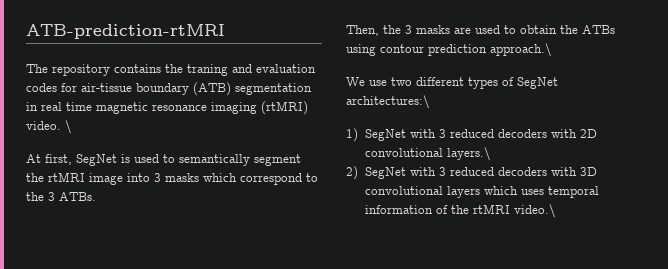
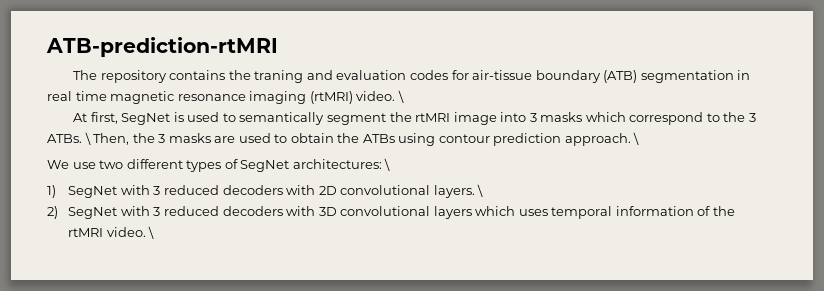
- At first, SegNet is used to semantically segment the rtMRI image into 3 masks which correspond to the 3 ATBs.
- Then, the 3 masks are used to obtain the ATBs using contour prediction approach.\
+ At first, SegNet is used to semantically segment the rtMRI image into 3 masks which correspond to the 3 ATBs. \ Then, the 3 masks are used to obtain the ATBs using contour prediction approach. \
- We use two different types of SegNet architectures:\
+ We use two different types of SegNet architectures: \
- 1) SegNet with 3 reduced decoders with 2D convolutional layers.\
+ 1) SegNet with 3 reduced decoders with 2D convolutional layers. \
- 2) SegNet with 3 reduced decoders with 3D convolutional layers which uses temporal information of the rtMRI video.\
+ 2) SegNet with 3 reduced decoders with 3D convolutional layers which uses temporal information of the rtMRI video. \

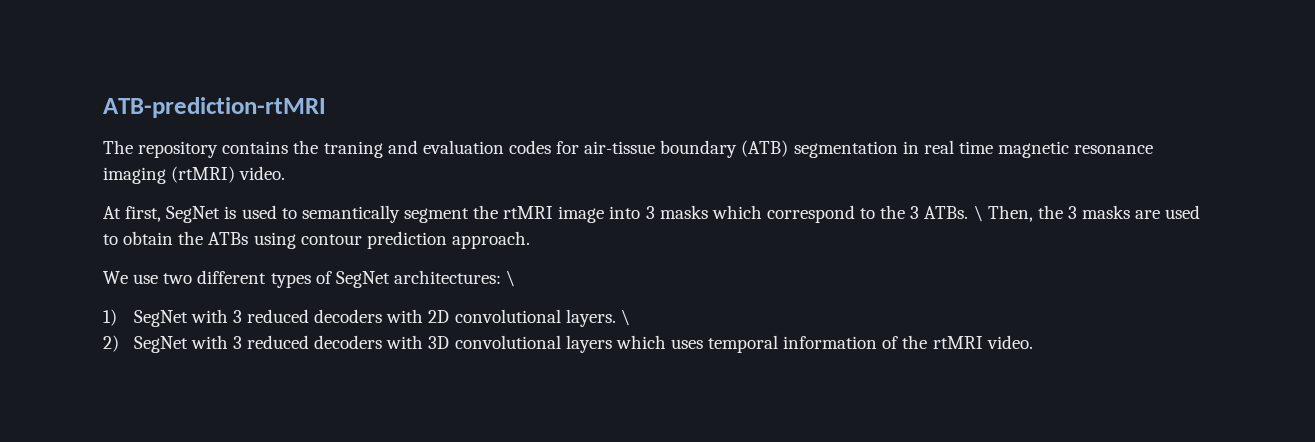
- The repository contains the traning and evaluation codes for air-tissue boundary (ATB) segmentation in real time magnetic resonance imaging (rtMRI) video. \
+ The repository contains the traning and evaluation codes for air-tissue boundary (ATB) segmentation in real time magnetic resonance imaging (rtMRI) video.
- \ Then, the 3 masks are used to obtain the ATBs using contour prediction approach. \
+ \ Then, the 3 masks are used to obtain the ATBs using contour prediction approach.
- 2) SegNet with 3 reduced decoders with 3D convolutional layers which uses temporal information of the rtMRI video. \
+ 2) SegNet with 3 reduced decoders with 3D convolutional layers which uses temporal information of the rtMRI video.

